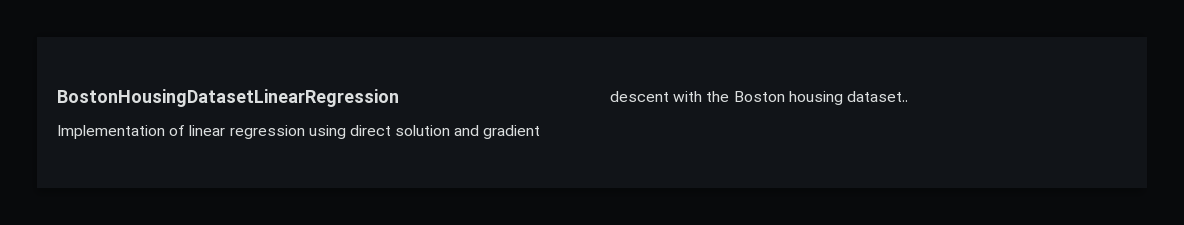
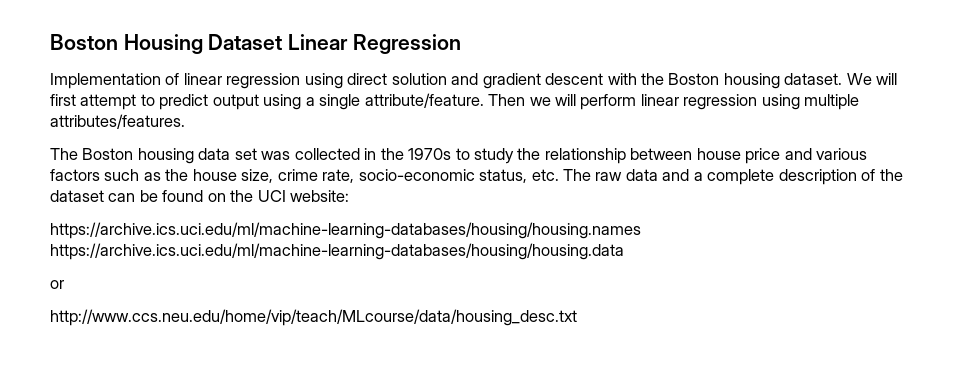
- BostonHousingDatasetLinearRegression
+ Boston Housing Dataset Linear Regression
- Implementation of linear regression using direct solution and gradient descent with the Boston housing dataset..
+ Implementation of linear regression using direct solution and gradient descent with the Boston housing dataset. We will first attempt to predict output using a single attribute/feature. Then we will perform linear regression using multiple attributes/features.
+ The Boston housing data set was collected in the 1970s to study the relationship between house price and various factors such as the house size, crime rate, socio-economic status, etc. The raw data and a complete description of the dataset can be found on the UCI website:
+ https://archive.ics.uci.edu/ml/machine-learning-databases/housing/housing.names https://archive.ics.uci.edu/ml/machine-learning-databases/housing/housing.data
+ or
+ http://www.ccs.neu.edu/home/vip/teach/MLcourse/data/housing_desc.txt

